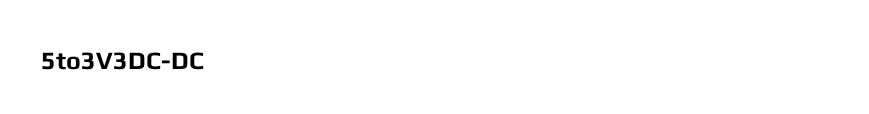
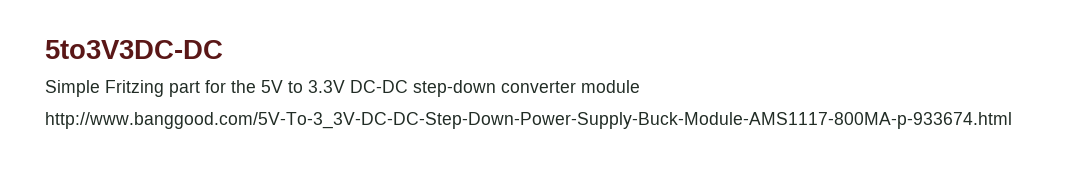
+ Simple Fritzing part for the 5V to 3.3V DC-DC step-down converter module
+ http://www.banggood.com/5V-To-3_3V-DC-DC-Step-Down-Power-Supply-Buck-Module-AMS1117-800MA-p-933674.html

